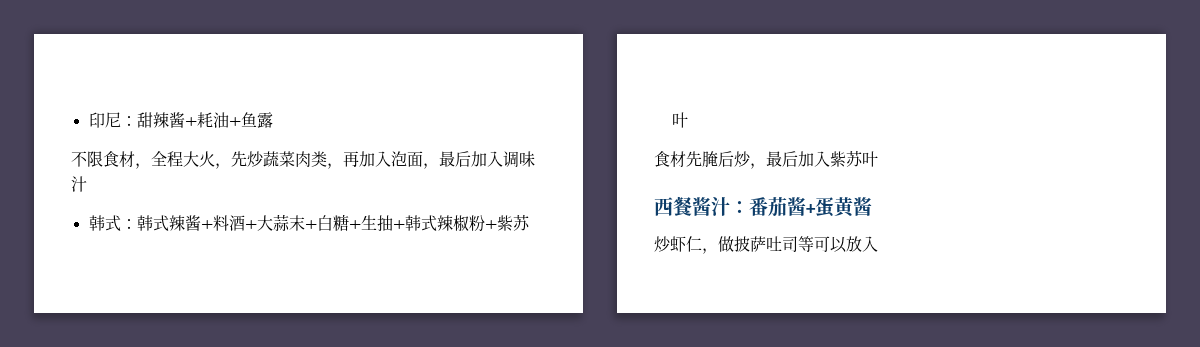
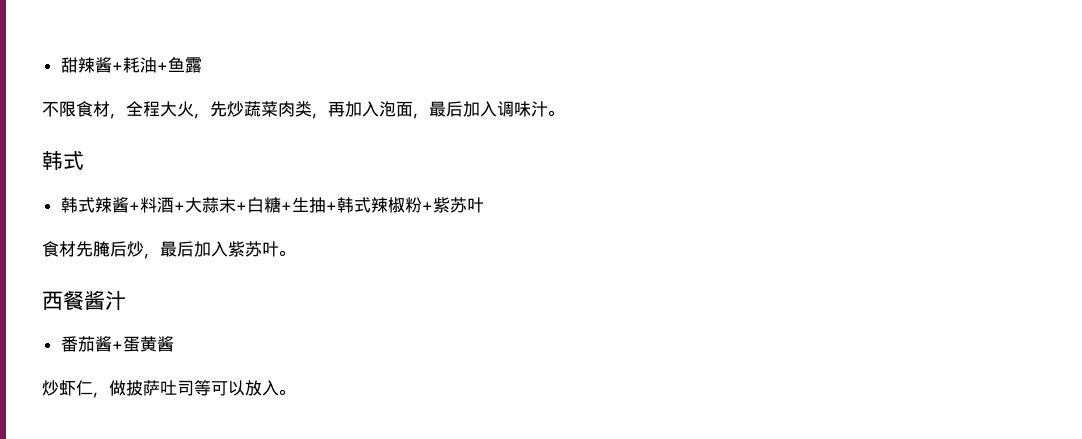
- 印尼：甜辣酱+耗油+鱼露
+ 甜辣酱+耗油+鱼露
- 不限食材，全程大火，先炒蔬菜肉类，再加入泡面，最后加入调味汁
- 韩式：韩式辣酱+料酒+大蒜末+白糖+生抽+韩式辣椒粉+紫苏叶
+ 不限食材，全程大火，先炒蔬菜肉类，再加入泡面，最后加入调味汁。
+ 韩式
+ 韩式辣酱+料酒+大蒜末+白糖+生抽+韩式辣椒粉+紫苏叶
- 食材先腌后炒，最后加入紫苏叶
+ 食材先腌后炒，最后加入紫苏叶。
- 西餐酱汁：番茄酱+蛋黄酱
+ 西餐酱汁
+ 番茄酱+蛋黄酱
- 炒虾仁，做披萨吐司等可以放入
+ 炒虾仁，做披萨吐司等可以放入。

